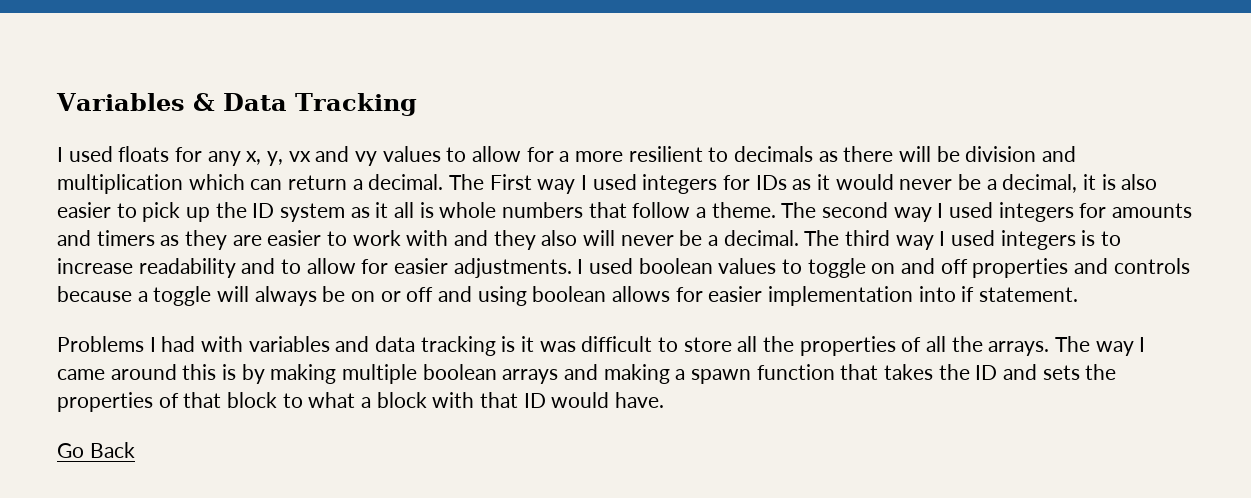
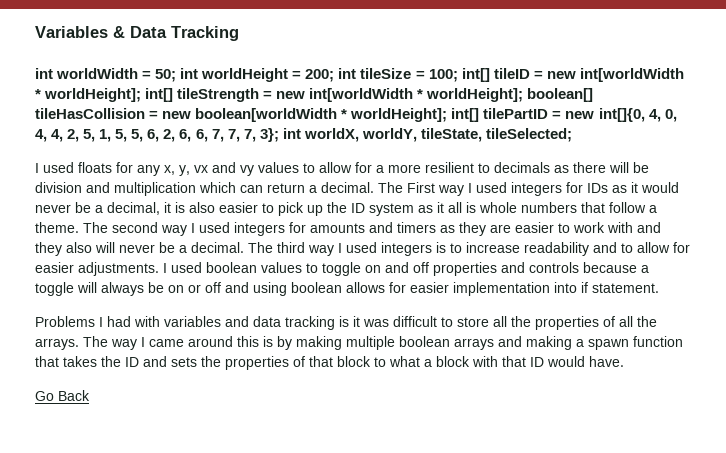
+ int worldWidth = 50; int worldHeight = 200; int tileSize = 100; int[] tileID = new int[worldWidth * worldHeight]; int[] tileStrength = new int[worldWidth * worldHeight]; boolean[] tileHasCollision = new boolean[worldWidth * worldHeight]; int[] tilePartID = new int[]{0, 4, 0, 4, 4, 2, 5, 1, 5, 5, 6, 2, 6, 6, 7, 7, 7, 3}; int worldX, worldY, tileState, tileSelected;

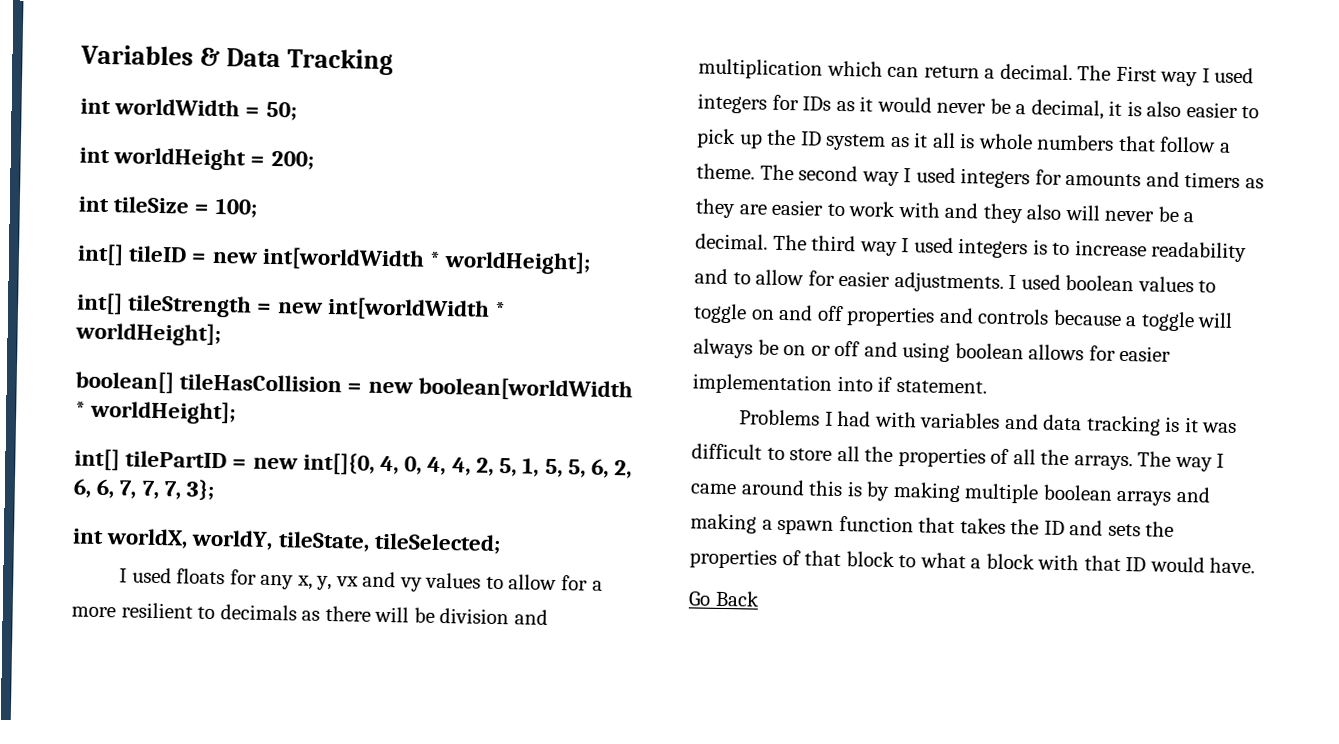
- int worldWidth = 50; int worldHeight = 200; int tileSize = 100; int[] tileID = new int[worldWidth * worldHeight]; int[] tileStrength = new int[worldWidth * worldHeight]; boolean[] tileHasCollision = new boolean[worldWidth * worldHeight]; int[] tilePartID = new int[]{0, 4, 0, 4, 4, 2, 5, 1, 5, 5, 6, 2, 6, 6, 7, 7, 7, 3}; int worldX, worldY, tileState, tileSelected;
+ int worldWidth = 50;
+ int worldHeight = 200;
+ int tileSize = 100;
+ int[] tileID = new int[worldWidth * worldHeight];
+ int[] tileStrength = new int[worldWidth * worldHeight];
+ boolean[] tileHasCollision = new boolean[worldWidth * worldHeight];
+ int[] tilePartID = new int[]{0, 4, 0, 4, 4, 2, 5, 1, 5, 5, 6, 2, 6, 6, 7, 7, 7, 3};
+ int worldX, worldY, tileState, tileSelected;

